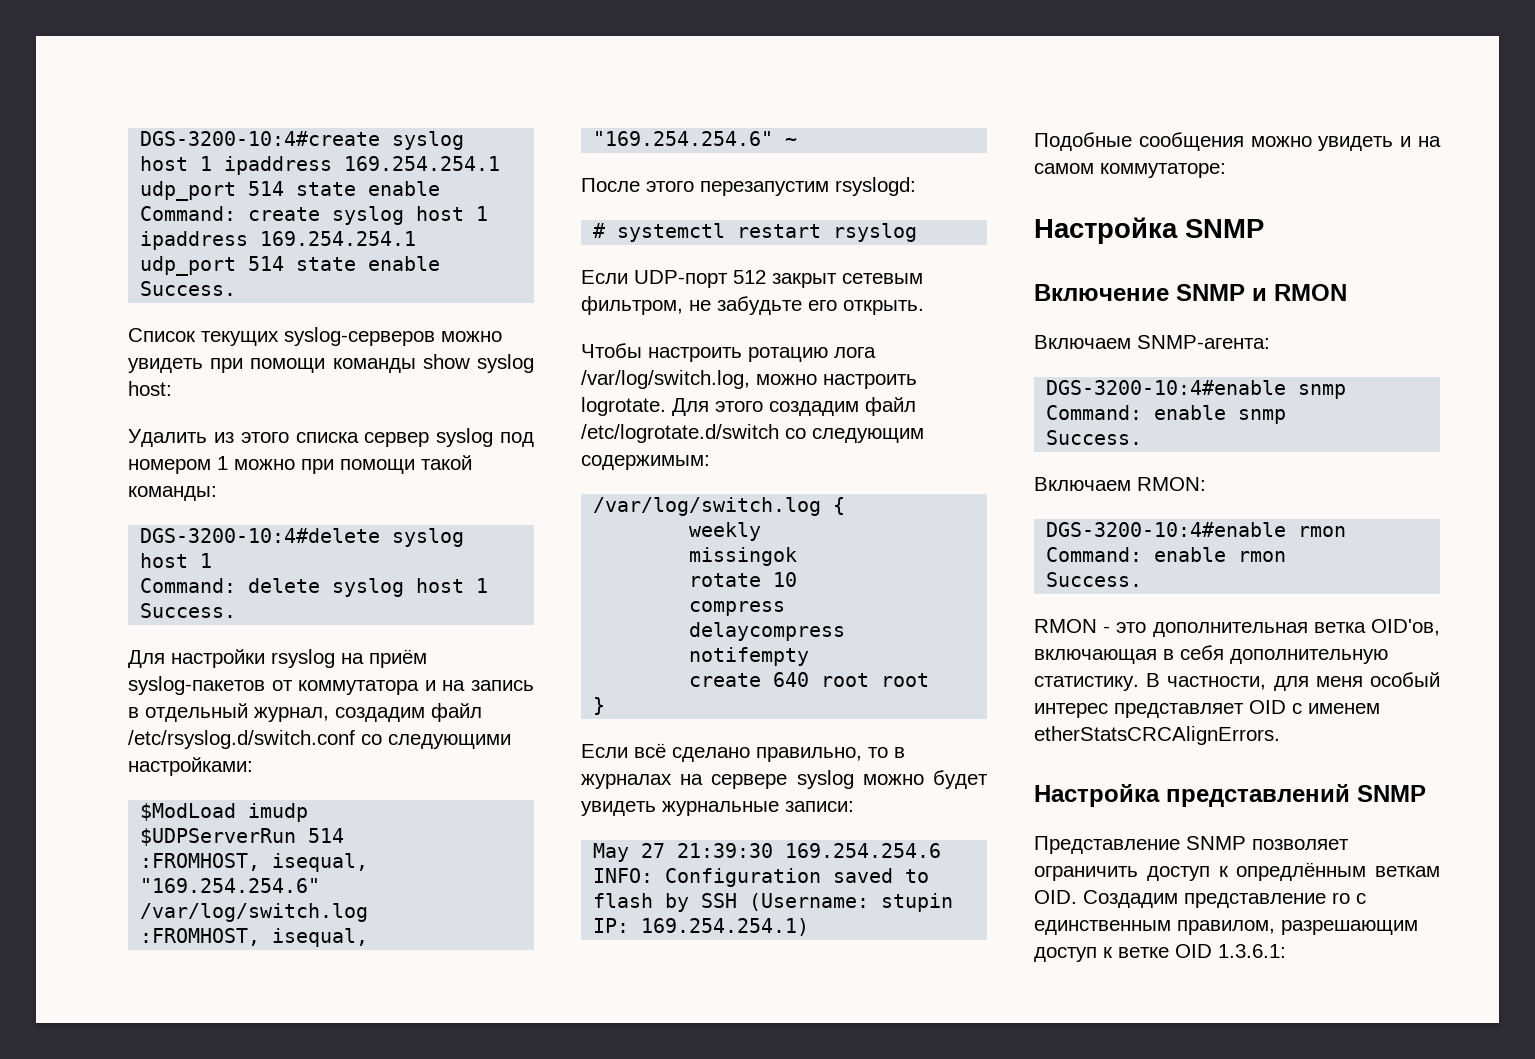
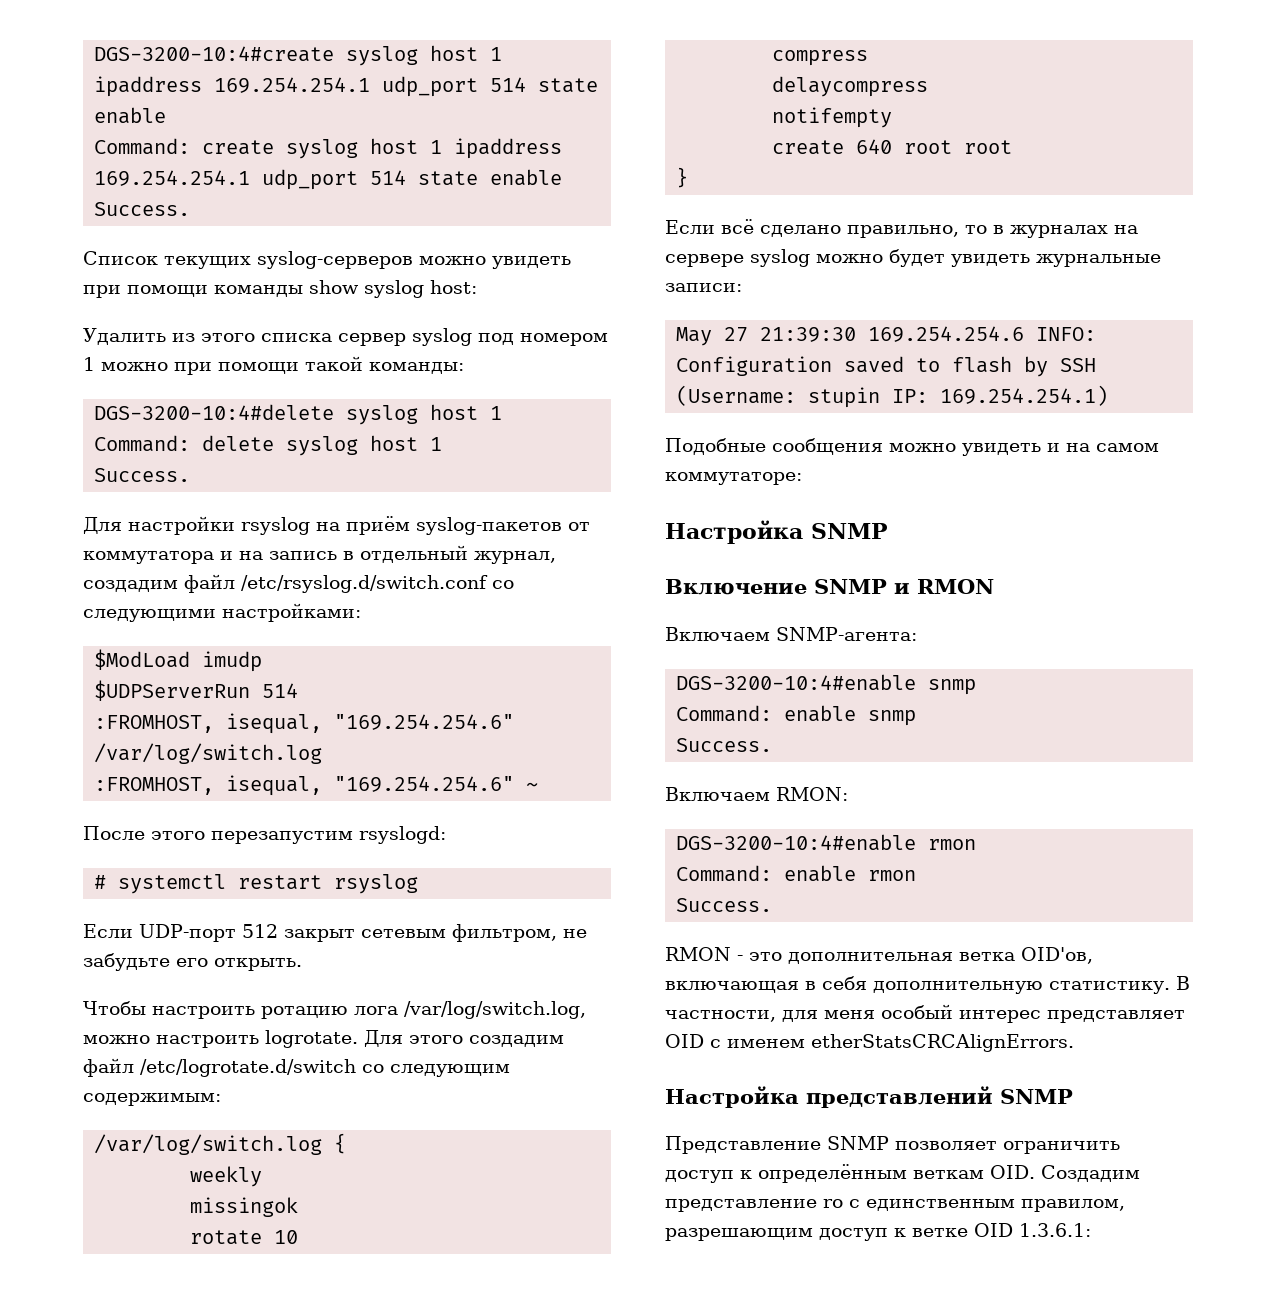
- Представление SNMP позволяет ограничить доступ к опредлённым веткам OID. Создадим представление ro с единственным правилом, разрешающим доступ к ветке OID 1.3.6.1:
+ Представление SNMP позволяет ограничить доступ к определённым веткам OID. Создадим представление ro с единственным правилом, разрешающим доступ к ветке OID 1.3.6.1:

